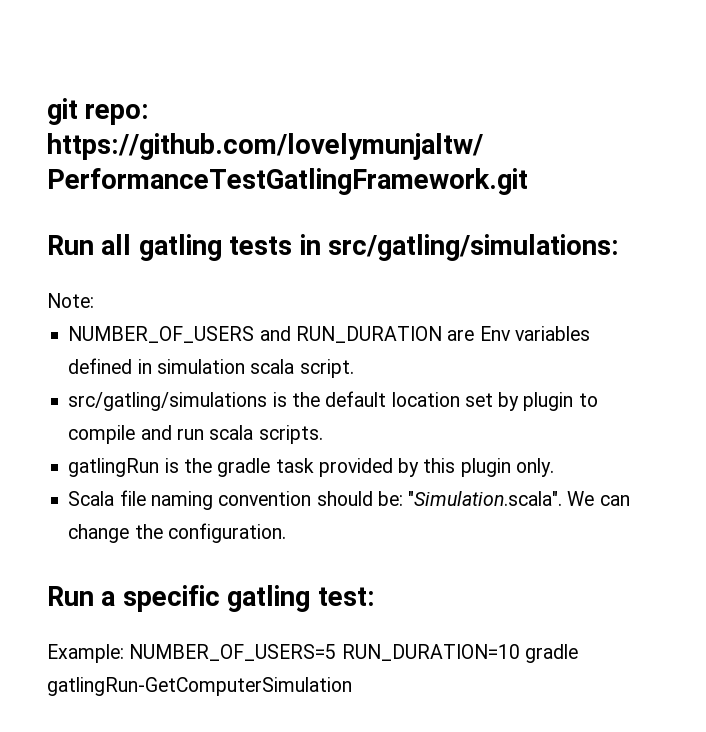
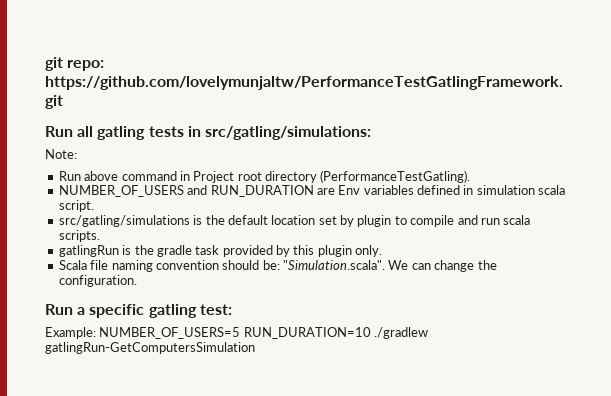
+ Run above command in Project root directory (PerformanceTestGatling).
- Example: NUMBER_OF_USERS=5 RUN_DURATION=10 gradle gatlingRun-GetComputerSimulation
+ Example: NUMBER_OF_USERS=5 RUN_DURATION=10 ./gradlew gatlingRun-GetComputersSimulation

